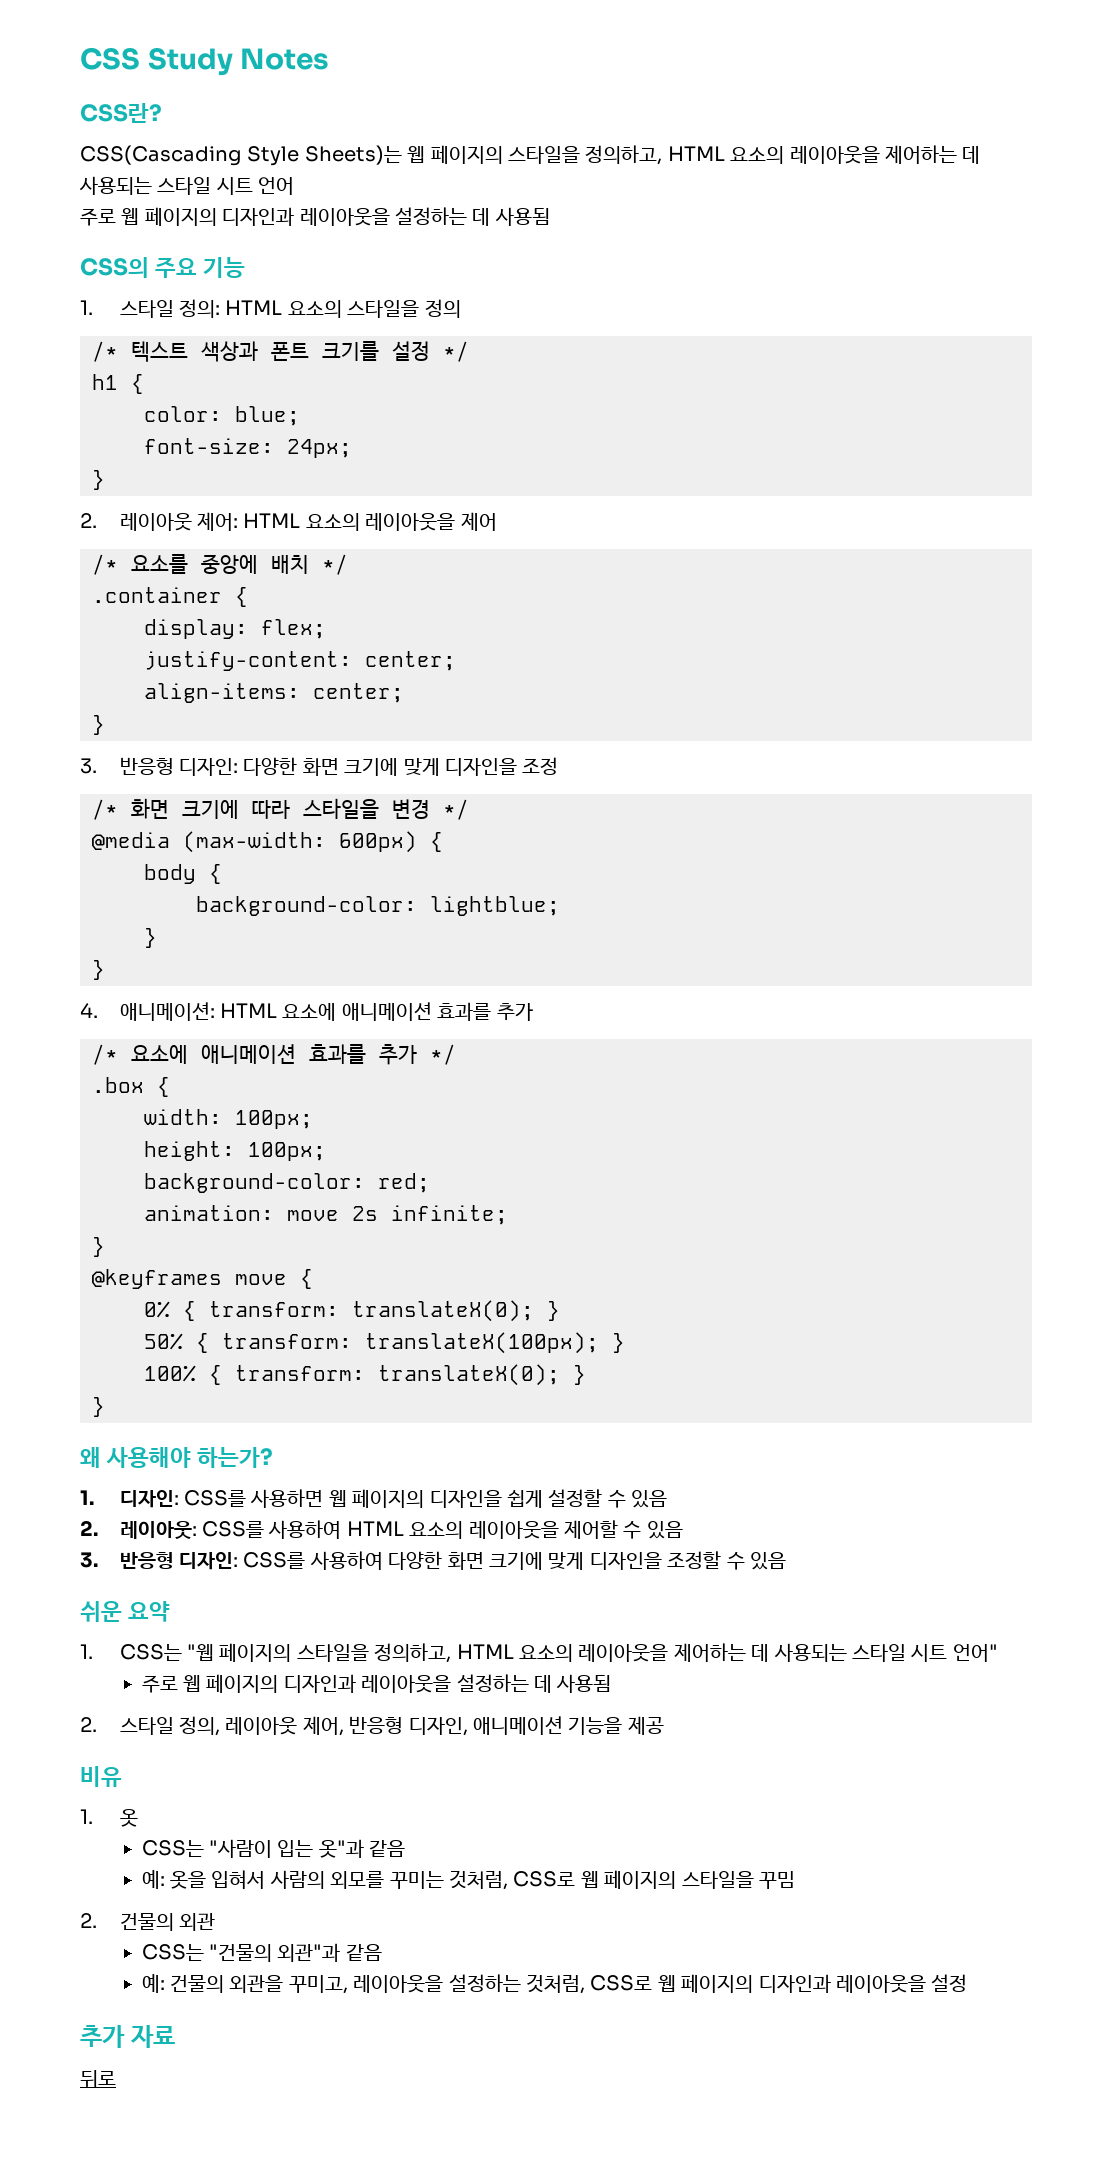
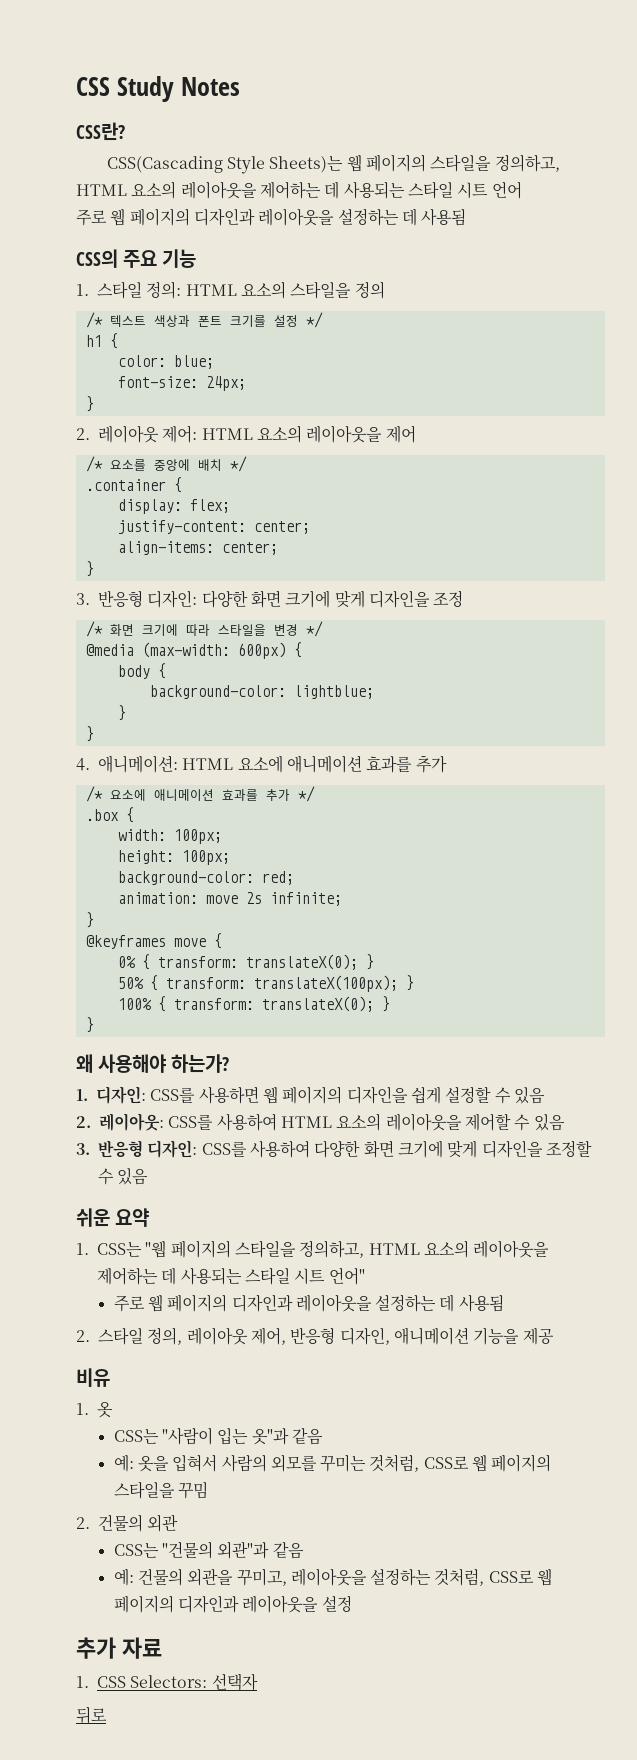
+ 1. CSS Selectors: 선택자

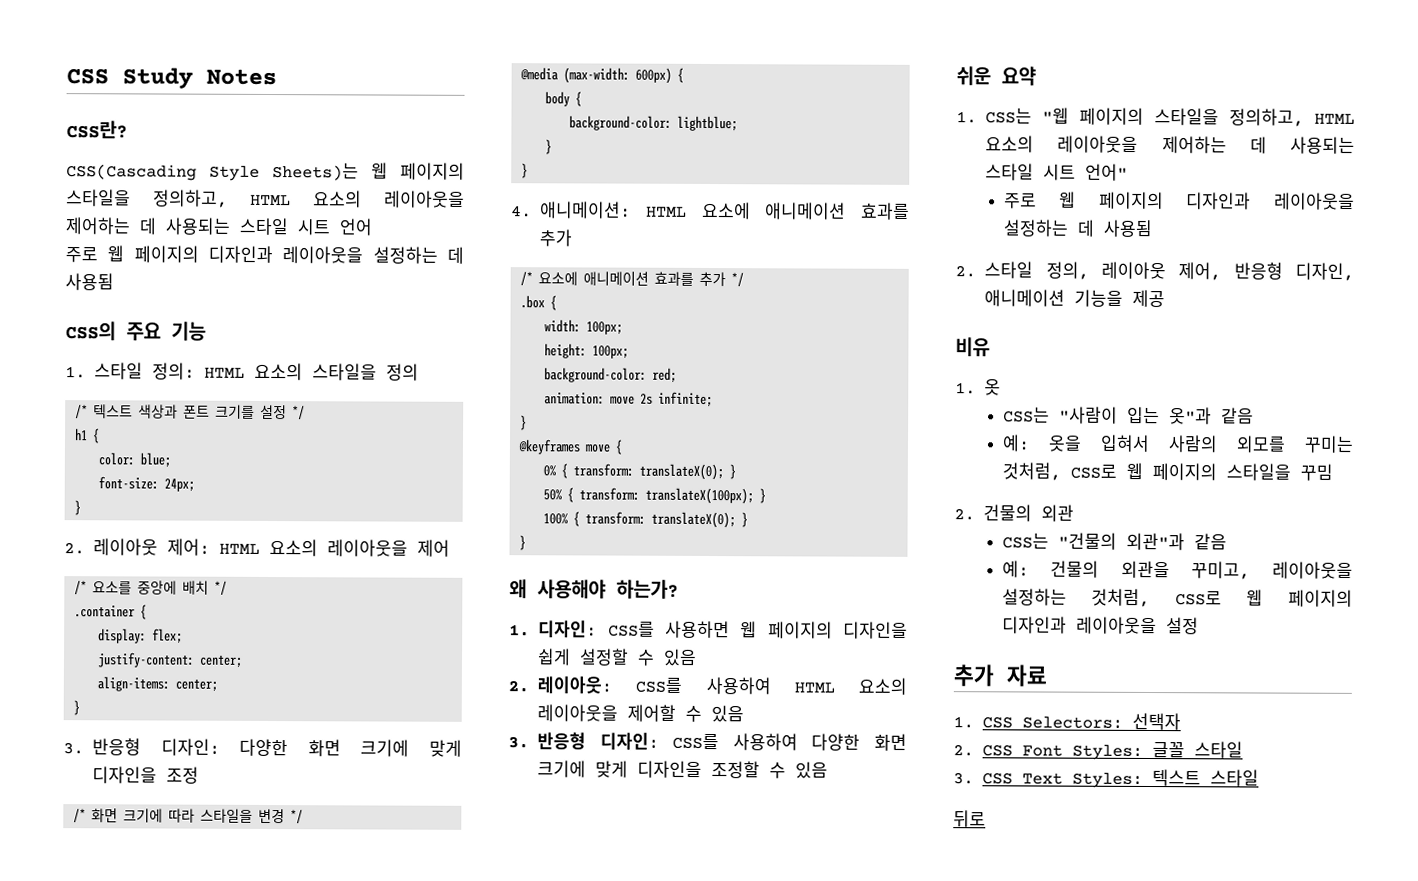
+ 2. CSS Font Styles: 글꼴 스타일
+ 3. CSS Text Styles: 텍스트 스타일

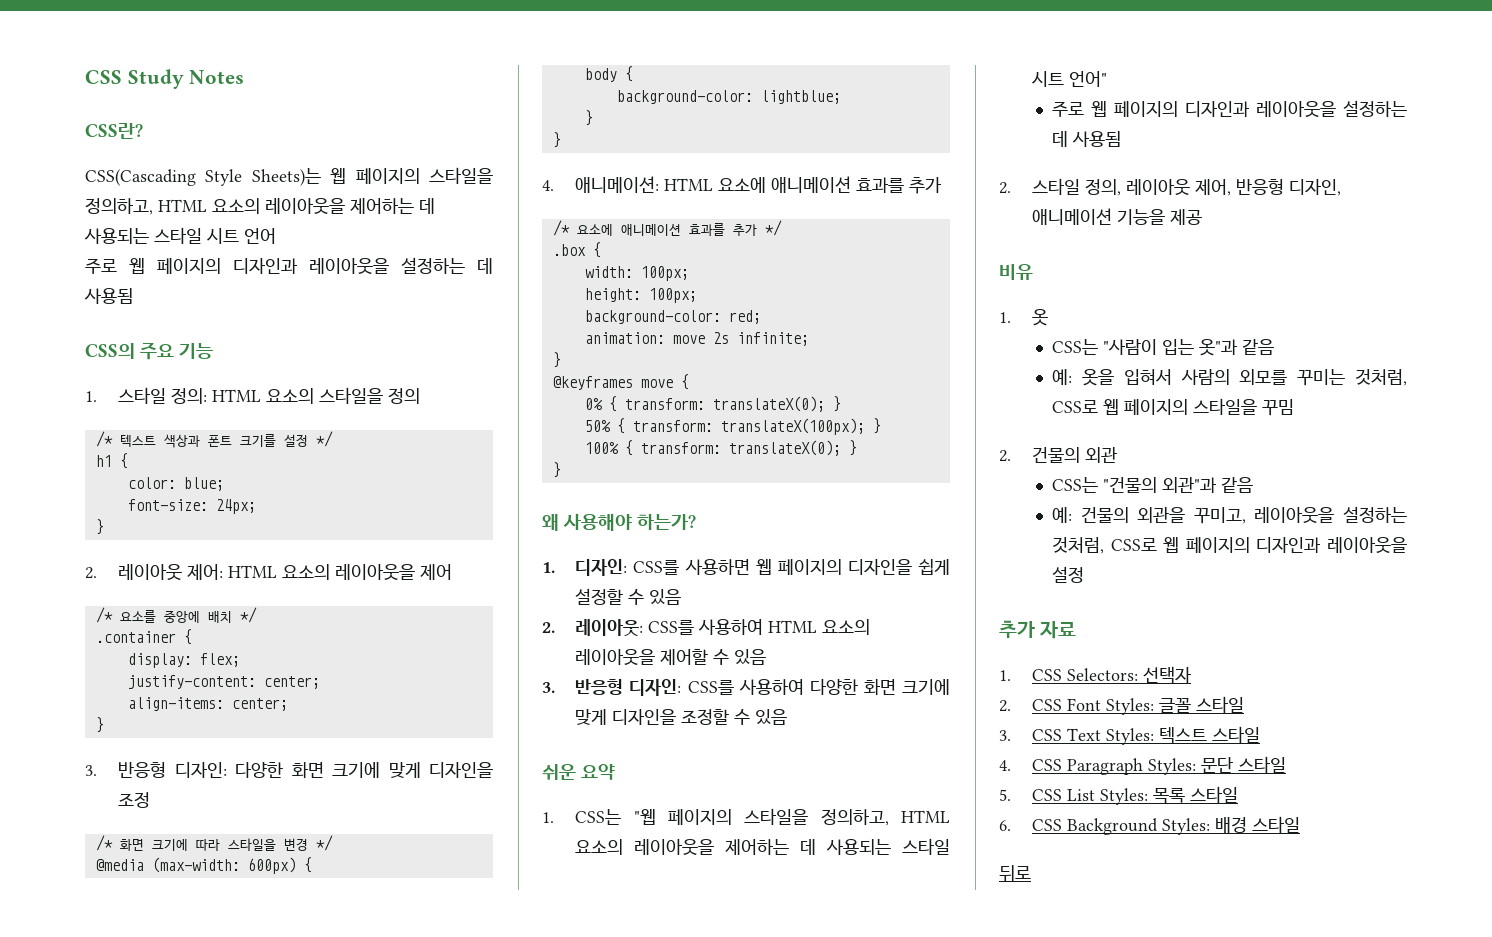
+ 4. CSS Paragraph Styles: 문단 스타일
+ 5. CSS List Styles: 목록 스타일
+ 6. CSS Background Styles: 배경 스타일

